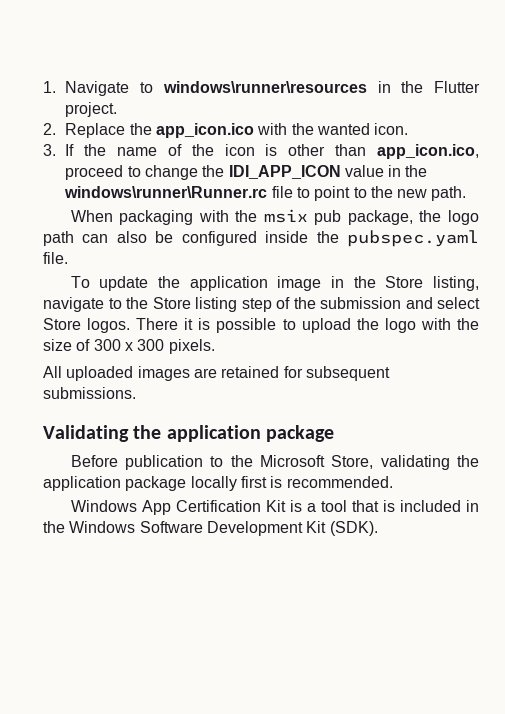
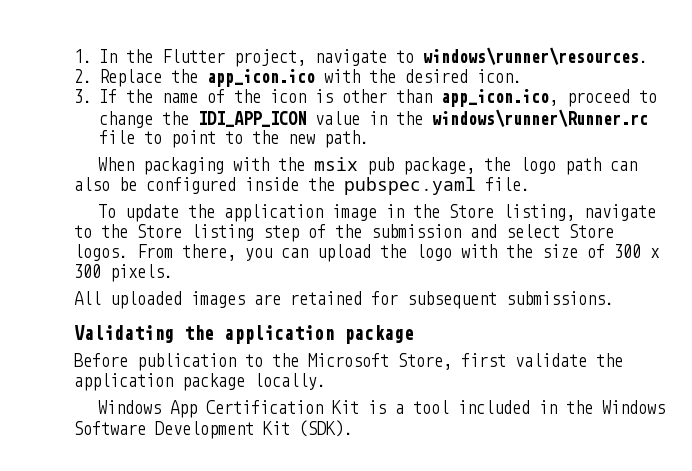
- 1. Navigate to windows\runner\resources in the Flutter project.
+ 1. In the Flutter project, navigate to windows\runner\resources.
- 2. Replace the app_icon.ico with the wanted icon.
+ 2. Replace the app_icon.ico with the desired icon.
- There it is possible to upload the logo with the size of 300 x 300 pixels.
+ From there, you can upload the logo with the size of 300 x 300 pixels.
- Before publication to the Microsoft Store, validating the application package locally first is recommended.
+ Before publication to the Microsoft Store, first validate the application package locally.
- Windows App Certification Kit is a tool that is included in the Windows Software Development Kit (SDK).
+ Windows App Certification Kit is a tool included in the Windows Software Development Kit (SDK).

